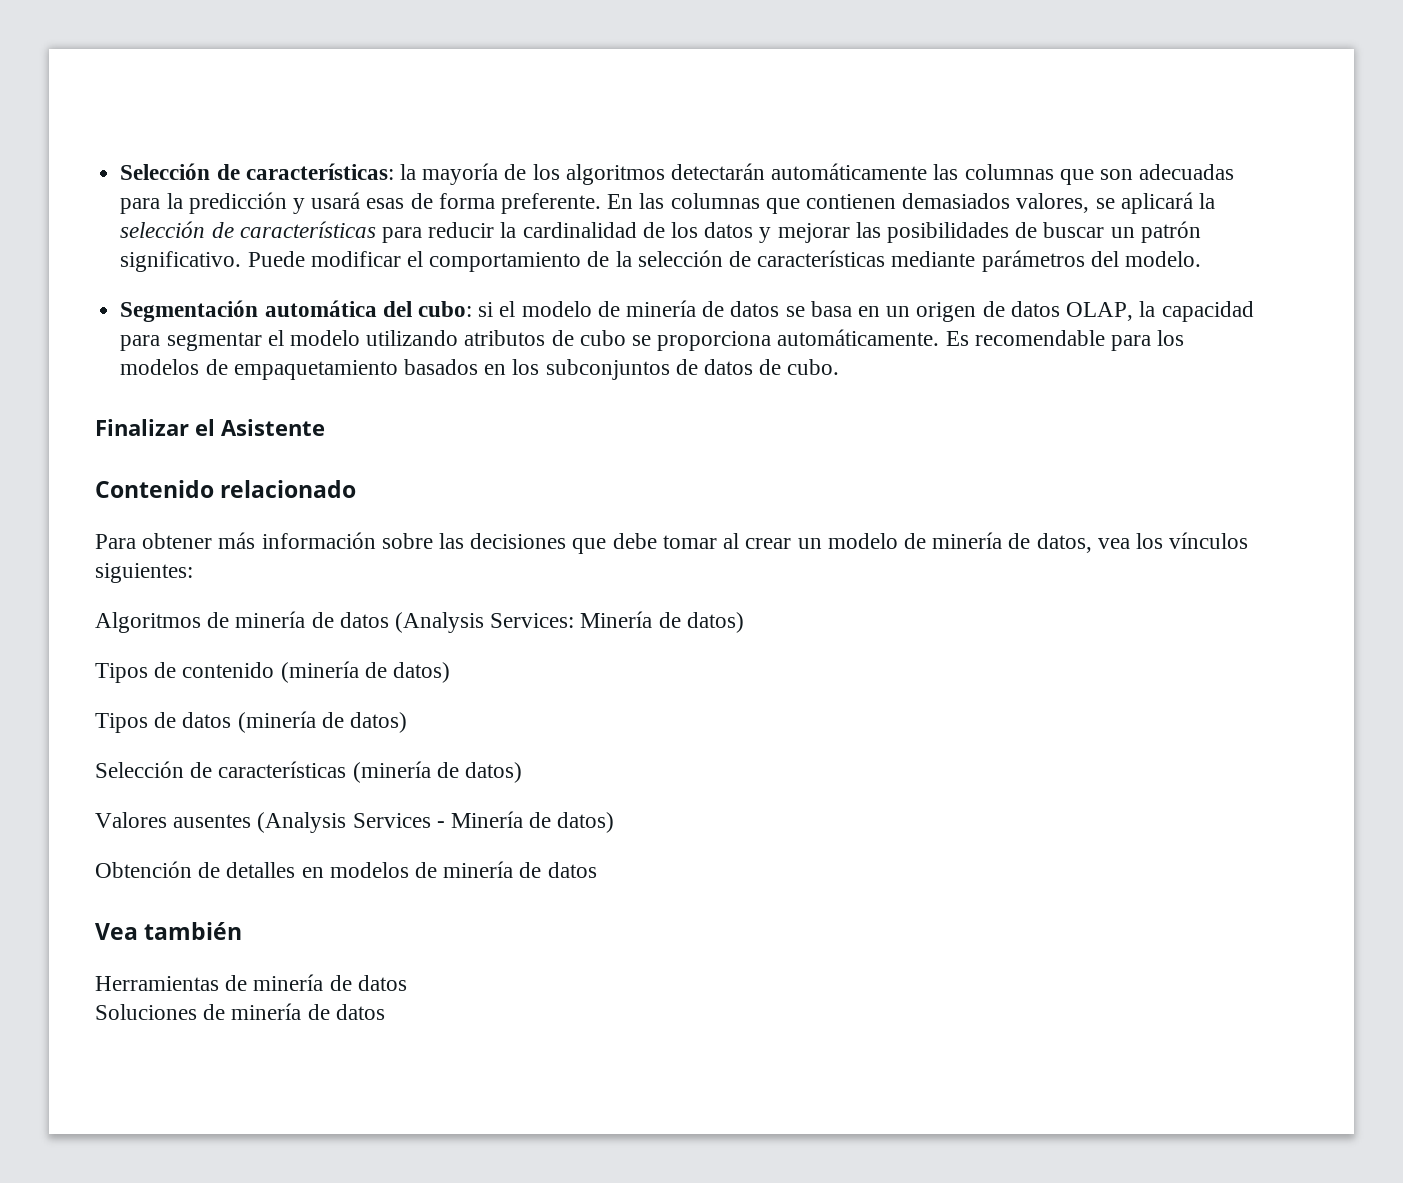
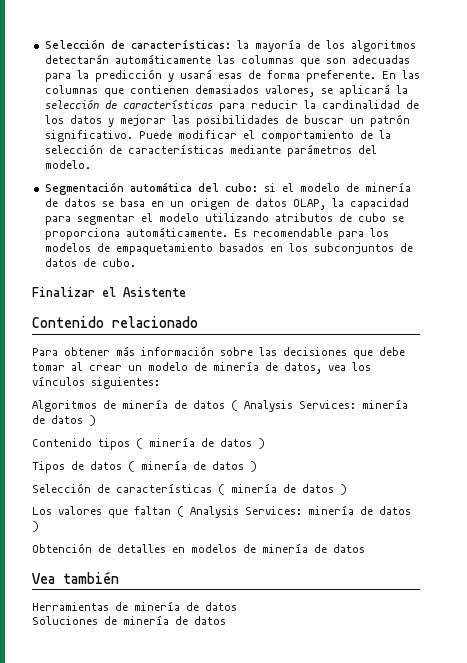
- Algoritmos de minería de datos (Analysis Services: Minería de datos)
- Tipos de contenido (minería de datos)
- Tipos de datos (minería de datos)
- Selección de características (minería de datos)
- Valores ausentes (Analysis Services - Minería de datos)
+ Algoritmos de minería de datos ( Analysis Services: minería de datos )
+ Contenido tipos ( minería de datos )
+ Tipos de datos ( minería de datos )
+ Selección de características ( minería de datos )
+ Los valores que faltan ( Analysis Services: minería de datos )

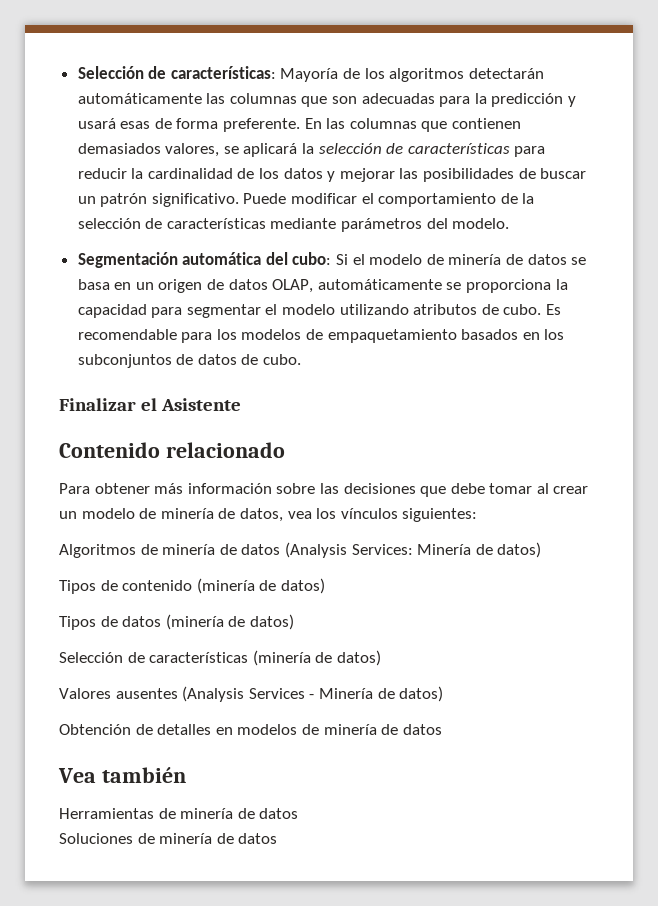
- Selección de características: la mayoría de los algoritmos detectarán automáticamente las columnas que son adecuadas para la predicción y usará esas de forma preferente.
+ Selección de características: Mayoría de los algoritmos detectarán automáticamente las columnas que son adecuadas para la predicción y usará esas de forma preferente.
- Segmentación automática del cubo: si el modelo de minería de datos se basa en un origen de datos OLAP, la capacidad para segmentar el modelo utilizando atributos de cubo se proporciona automáticamente.
+ Segmentación automática del cubo: Si el modelo de minería de datos se basa en un origen de datos OLAP, automáticamente se proporciona la capacidad para segmentar el modelo utilizando atributos de cubo.
- Algoritmos de minería de datos ( Analysis Services: minería de datos )
- Contenido tipos ( minería de datos )
- Tipos de datos ( minería de datos )
- Selección de características ( minería de datos )
- Los valores que faltan ( Analysis Services: minería de datos )
+ Algoritmos de minería de datos (Analysis Services: Minería de datos)
+ Tipos de contenido (minería de datos)
+ Tipos de datos (minería de datos)
+ Selección de características (minería de datos)
+ Valores ausentes (Analysis Services - Minería de datos)

